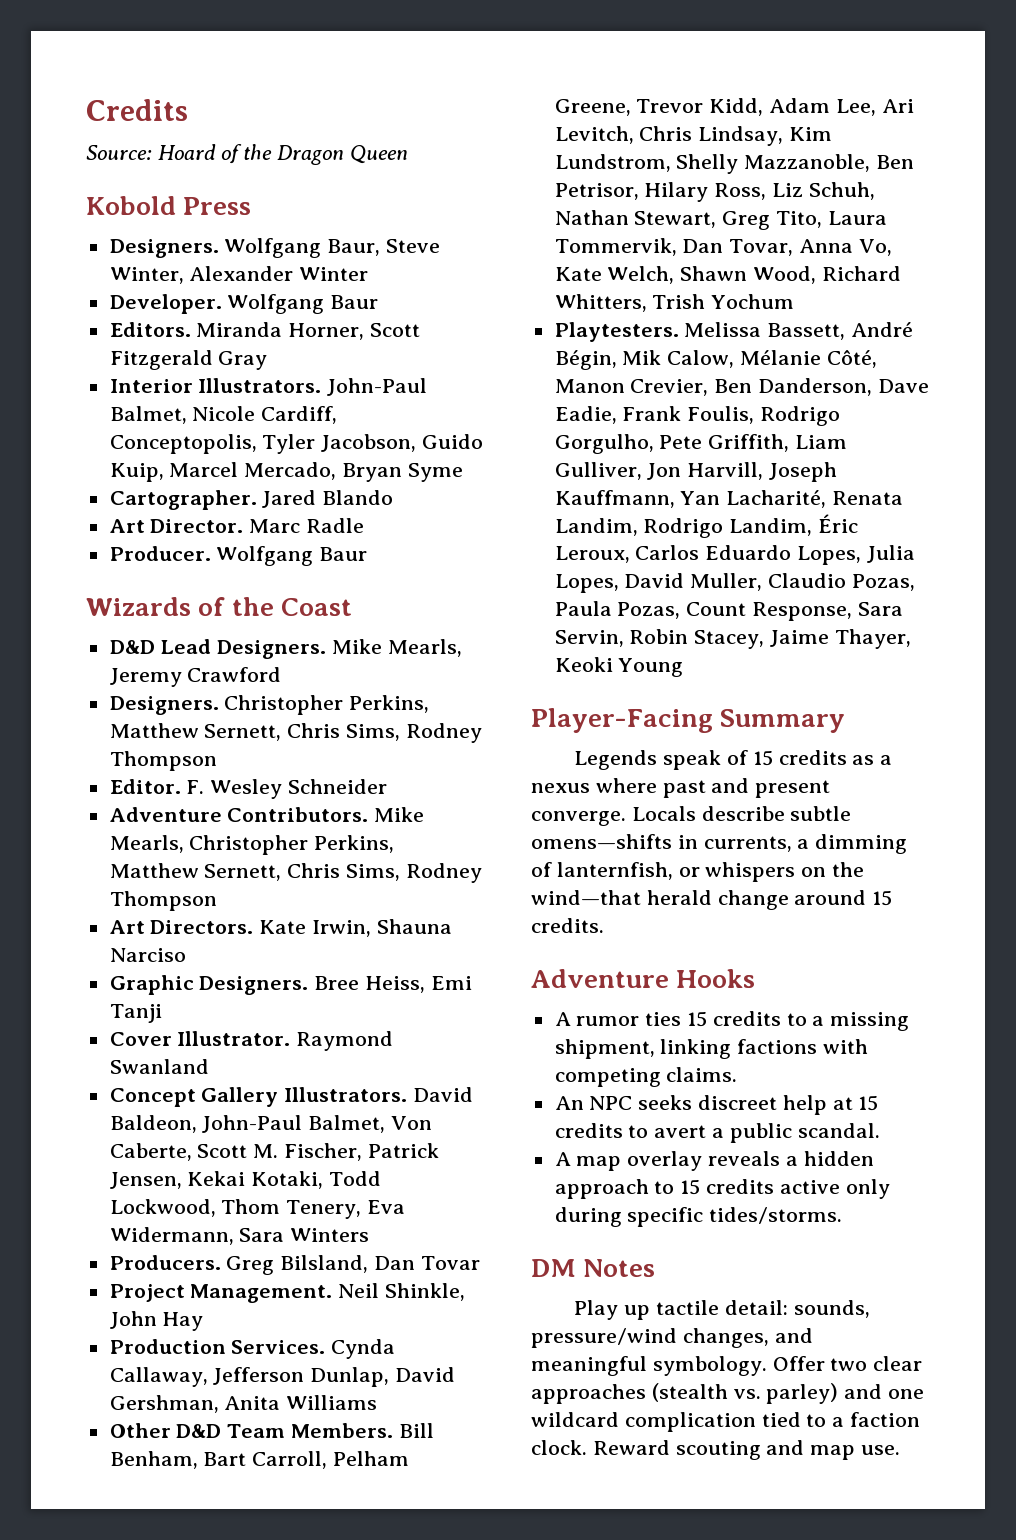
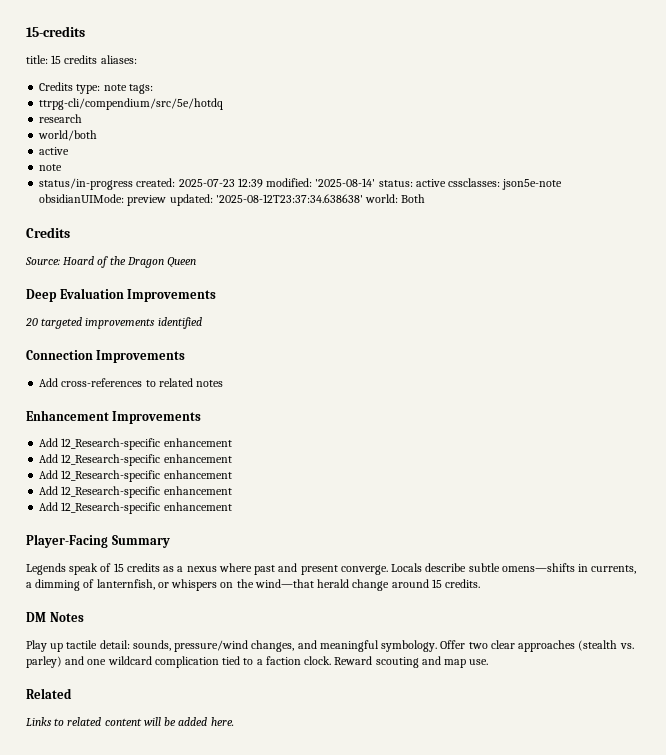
+ 15-credits
+ title: 15 credits aliases:
+ Credits type: note tags:
+ ttrpg-cli/compendium/src/5e/hotdq
+ research
+ world/both
+ active
+ note
+ status/in-progress created: 2025-07-23 12:39 modified: '2025-08-14' status: active cssclasses: json5e-note obsidianUIMode: preview updated: '2025-08-12T23:37:34.638638' world: Both
- Kobold Press
- Designers. Wolfgang Baur, Steve Winter, Alexander Winter
- Developer. Wolfgang Baur
- Editors. Miranda Horner, Scott Fitzgerald Gray
- Interior Illustrators. John-Paul Balmet, Nicole Cardiff, Conceptopolis, Tyler Jacobson, Guido Kuip, Marcel Mercado, Bryan Syme
- Cartographer. Jared Blando
- Art Director. Marc Radle
- Producer. Wolfgang Baur
- Wizards of the Coast
- D&D Lead Designers. Mike Mearls, Jeremy Crawford
- Designers. Christopher Perkins, Matthew Sernett, Chris Sims, Rodney Thompson
- Editor. F. Wesley Schneider
- Adventure Contributors. Mike Mearls, Christopher Perkins, Matthew Sernett, Chris Sims, Rodney Thompson
- Art Directors. Kate Irwin, Shauna Narciso
- Graphic Designers. Bree Heiss, Emi Tanji
- Cover Illustrator. Raymond Swanland
- Concept Gallery Illustrators. David Baldeon, John-Paul Balmet, Von Caberte, Scott M. Fischer, Patrick Jensen, Kekai Kotaki, Todd Lockwood, Thom Tenery, Eva Widermann, Sara Winters
- Producers. Greg Bilsland, Dan Tovar
- Project Management. Neil Shinkle, John Hay
- Production Services. Cynda Callaway, Jefferson Dunlap, David Gershman, Anita Williams
- Other D&D Team Members. Bill Benham, Bart Carroll, Pelham Greene, Trevor Kidd, Adam Lee, Ari Levitch, Chris Lindsay, Kim Lundstrom, Shelly Mazzanoble, Ben Petrisor, Hilary Ross, Liz Schuh, Nathan Stewart, Greg Tito, Laura Tommervik, Dan Tovar, Anna Vo, Kate Welch, Shawn Wood, Richard Whitters, Trish Yochum
- Playtesters. Melissa Bassett, André Bégin, Mik Calow, Mélanie Côté, Manon Crevier, Ben Danderson, Dave Eadie, Frank Foulis, Rodrigo Gorgulho, Pete Griffith, Liam Gulliver, Jon Harvill, Joseph Kauffmann, Yan Lacharité, Renata Landim, Rodrigo Landim, Éric Leroux, Carlos Eduardo Lopes, Julia Lopes, David Muller, Claudio Pozas, Paula Pozas, Count Response, Sara Servin, Robin Stacey, Jaime Thayer, Keoki Young
+ Deep Evaluation Improvements
+ 20 targeted improvements identified
+ Connection Improvements
+ Add cross-references to related notes
+ Enhancement Improvements
+ Add 12_Research-specific enhancement
+ Add 12_Research-specific enhancement
+ Add 12_Research-specific enhancement
+ Add 12_Research-specific enhancement
+ Add 12_Research-specific enhancement
- Adventure Hooks
- A rumor ties 15 credits to a missing shipment, linking factions with competing claims.
- An NPC seeks discreet help at 15 credits to avert a public scandal.
- A map overlay reveals a hidden approach to 15 credits active only during specific tides/storms.
+ Related
+ Links to related content will be added here.

